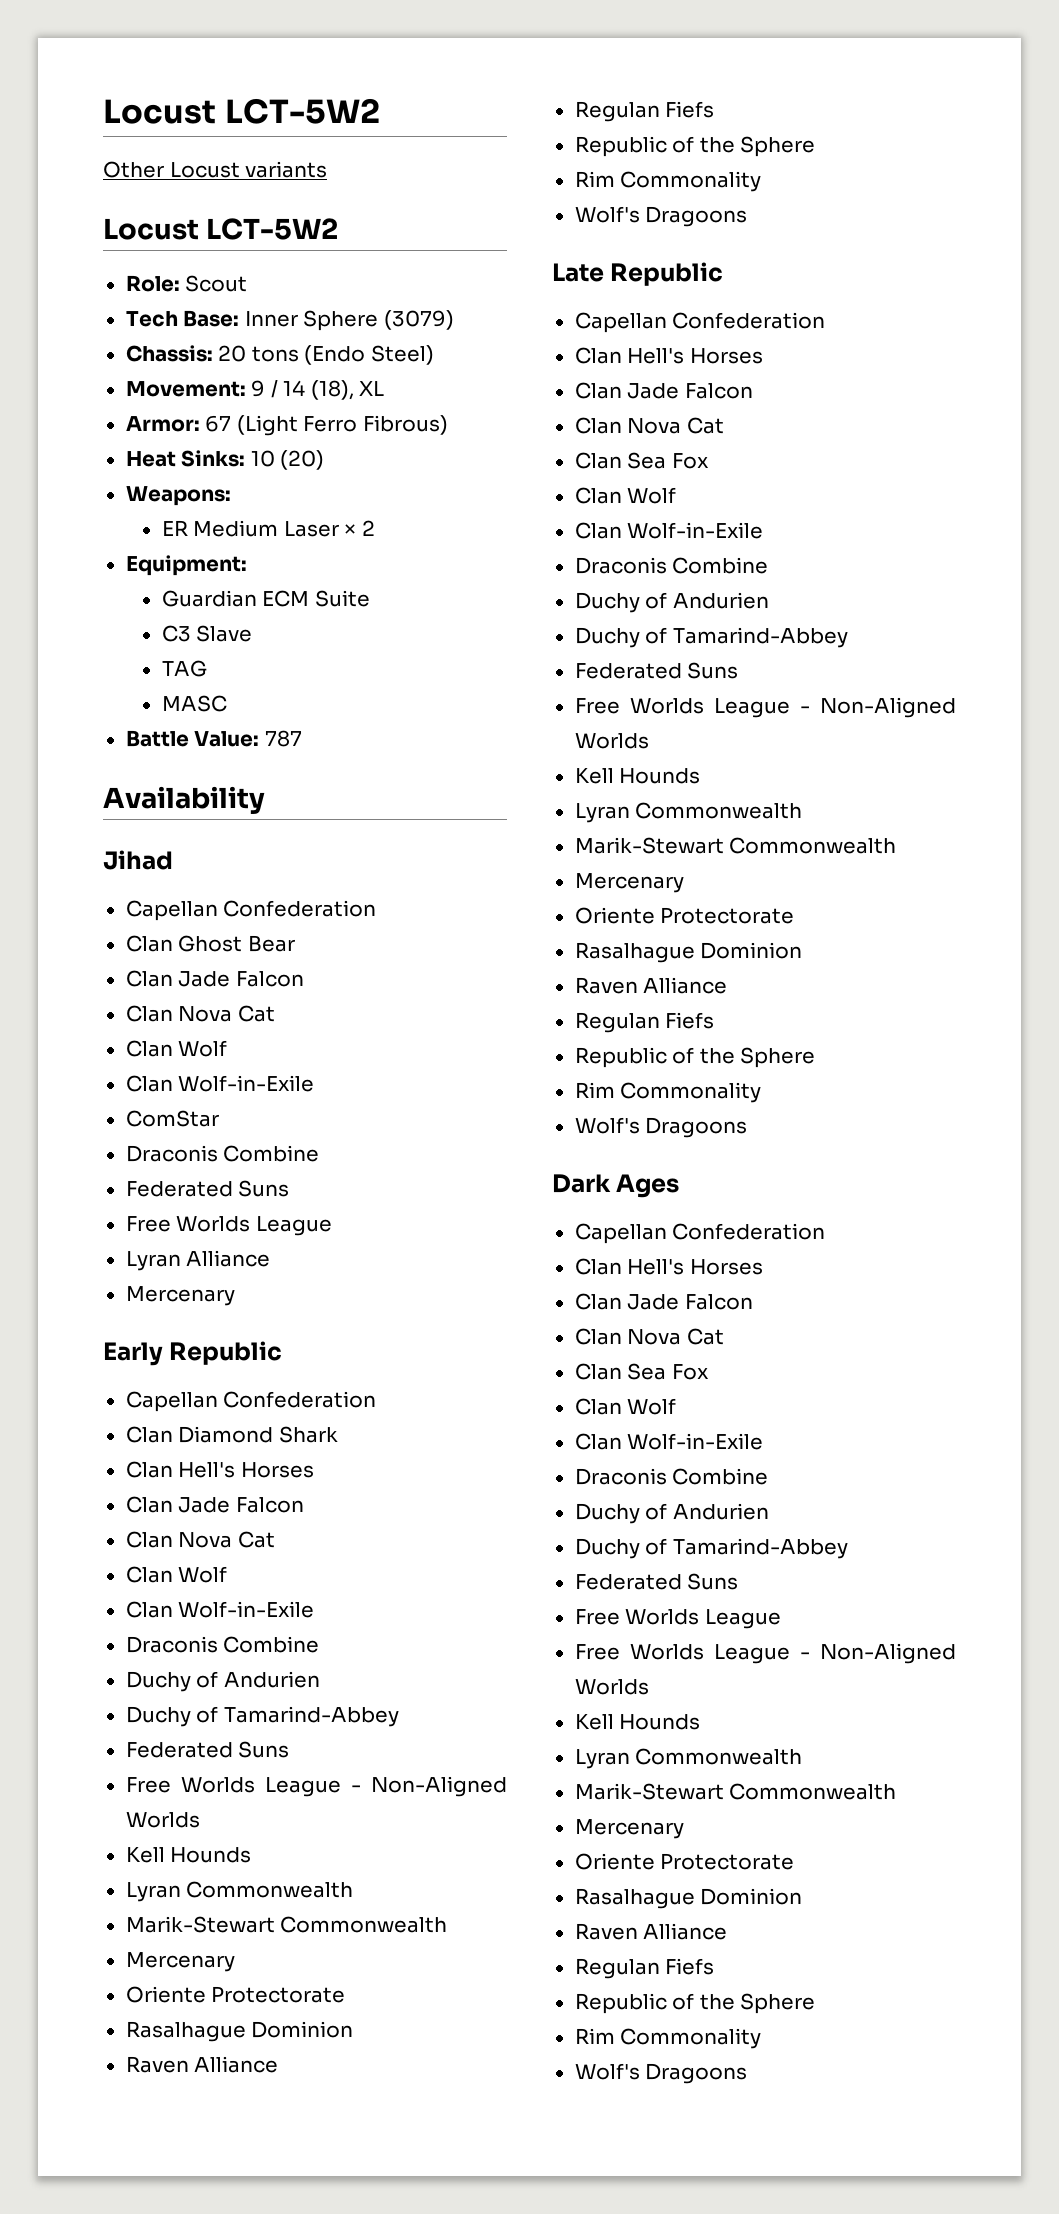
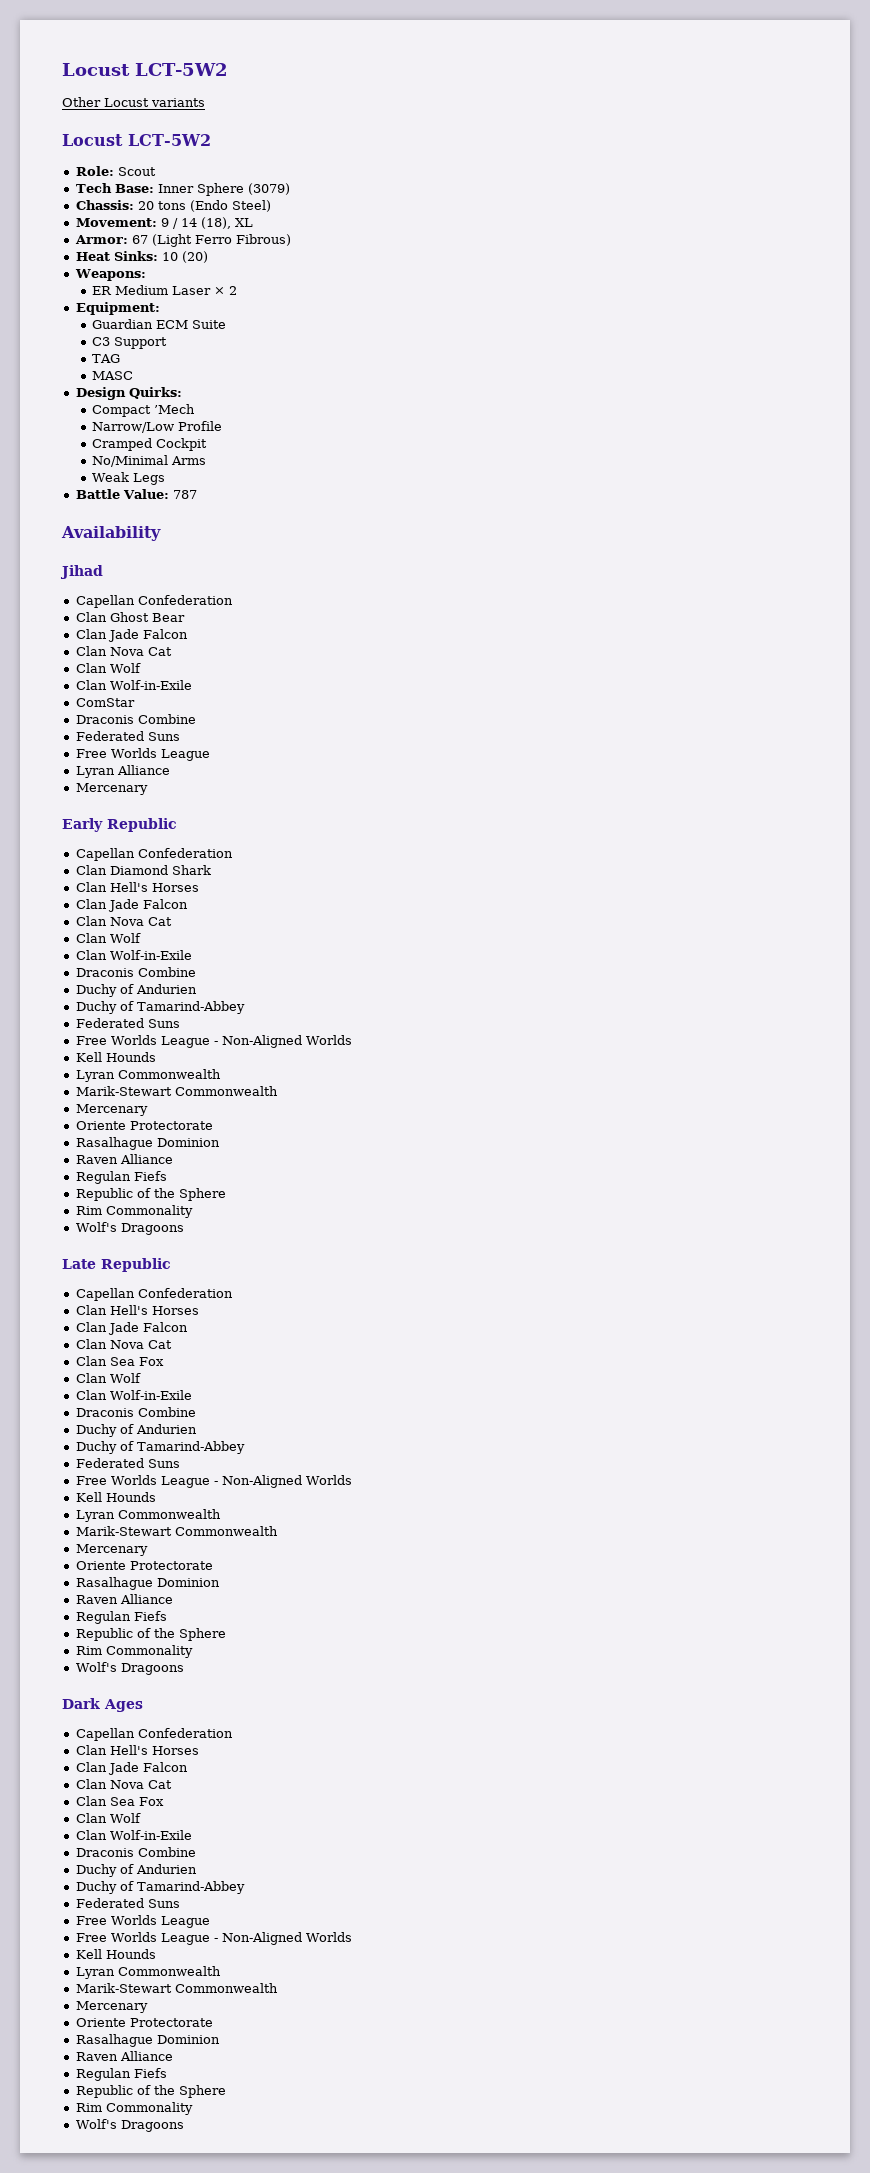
- C3 Slave
+ C3 Support
+ Design Quirks:
+ Compact ’Mech
+ Narrow/Low Profile
+ Cramped Cockpit
+ No/Minimal Arms
+ Weak Legs

